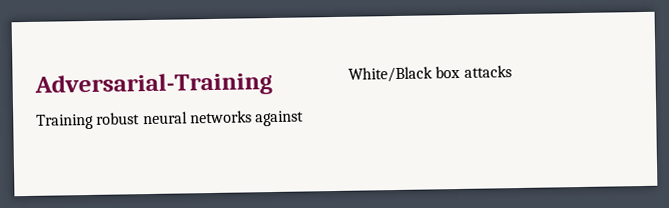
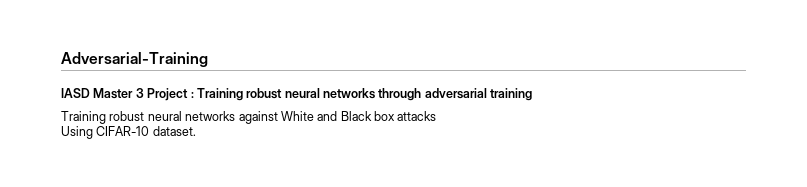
+ IASD Master 3 Project : Training robust neural networks through adversarial training
- Training robust neural networks against White/Black box attacks
+ Training robust neural networks against White and Black box attacks
+ Using CIFAR-10 dataset.

